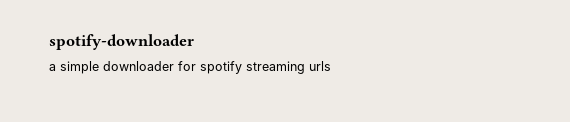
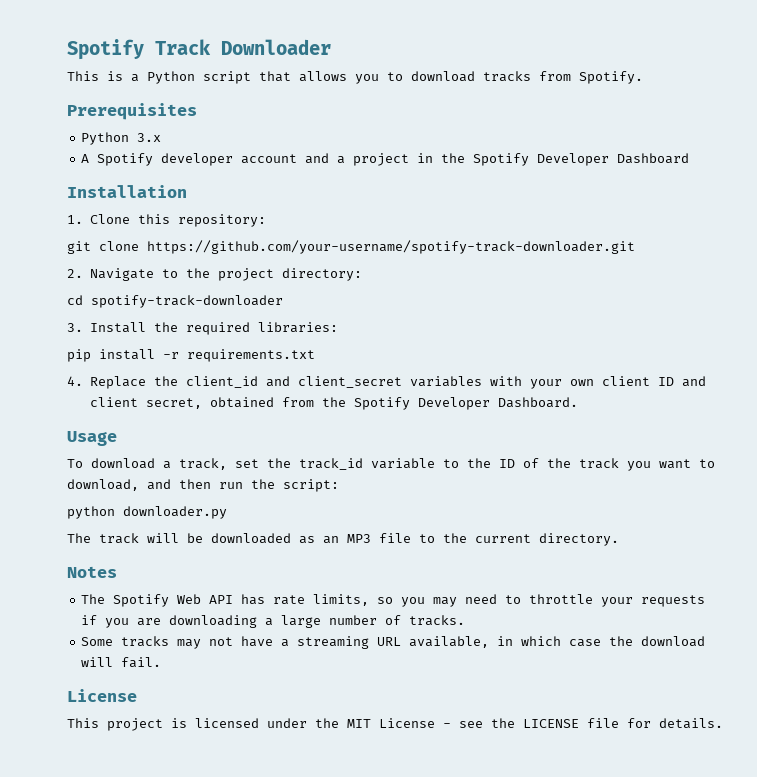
- spotify-downloader
- a simple downloader for spotify streaming urls
+ Spotify Track Downloader
+ This is a Python script that allows you to download tracks from Spotify.
+ Prerequisites
+ Python 3.x
+ A Spotify developer account and a project in the Spotify Developer Dashboard
+ Installation
+ 1. Clone this repository:
+ git clone https://github.com/your-username/spotify-track-downloader.git
+ 2. Navigate to the project directory:
+ cd spotify-track-downloader
+ 3. Install the required libraries:
+ pip install -r requirements.txt
+ 4. Replace the client_id and client_secret variables with your own client ID and client secret, obtained from the Spotify Developer Dashboard.
+ Usage
+ To download a track, set the track_id variable to the ID of the track you want to download, and then run the script:
+ python downloader.py
+ The track will be downloaded as an MP3 file to the current directory.
+ Notes
+ The Spotify Web API has rate limits, so you may need to throttle your requests if you are downloading a large number of tracks.
+ Some tracks may not have a streaming URL available, in which case the download will fail.
+ License
+ This project is licensed under the MIT License - see the LICENSE file for details.

